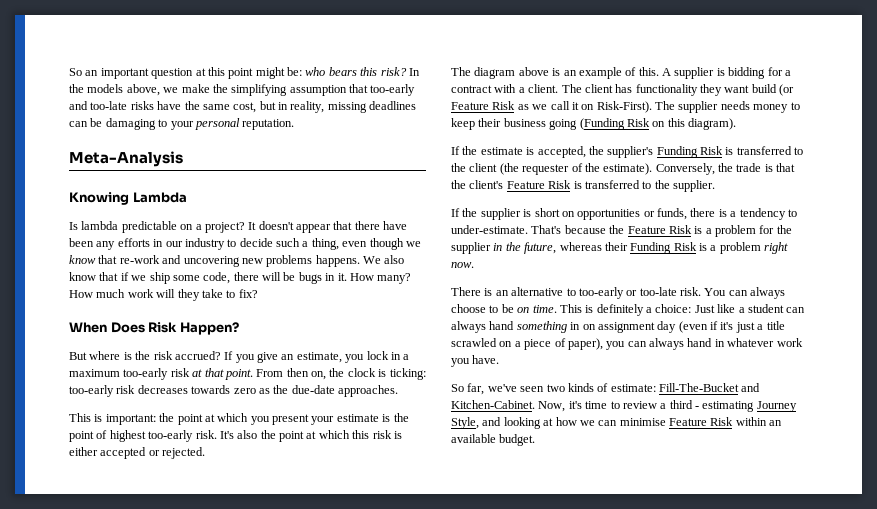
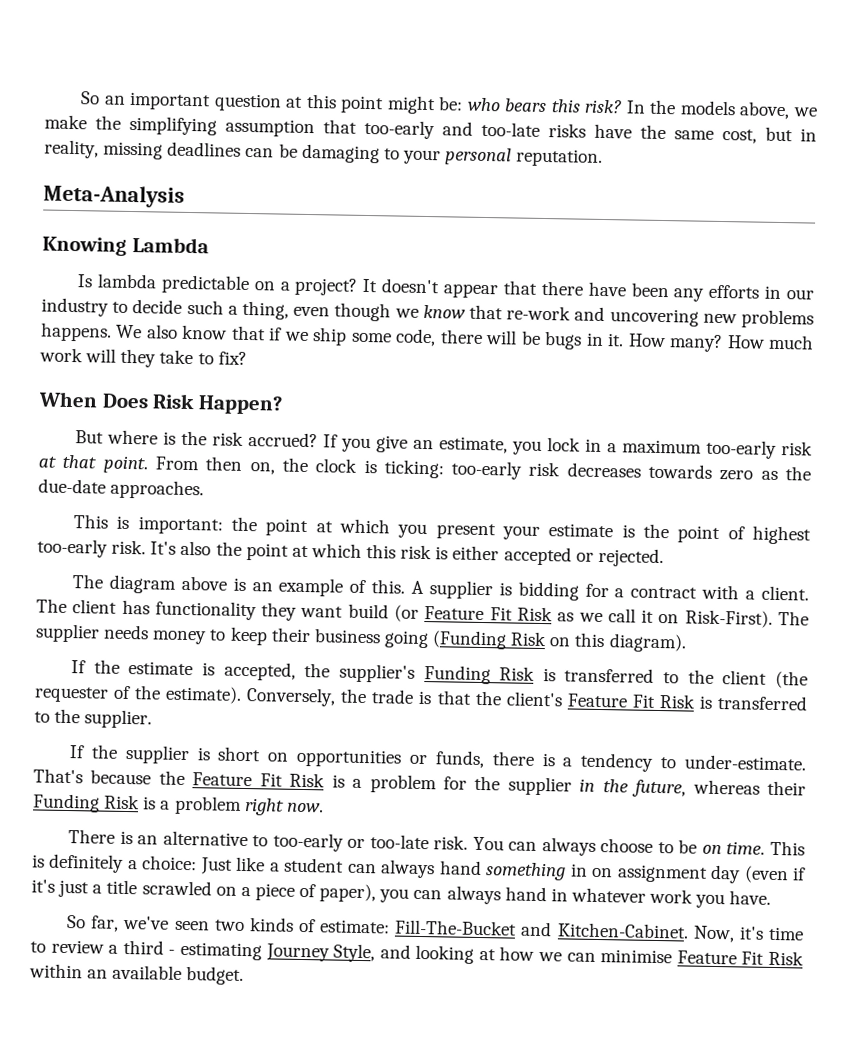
- The client has functionality they want build (or Feature Risk as we call it on Risk-First).
+ The client has functionality they want build (or Feature Fit Risk as we call it on Risk-First).
- Conversely, the trade is that the client's Feature Risk is transferred to the supplier.
+ Conversely, the trade is that the client's Feature Fit Risk is transferred to the supplier.
- That's because the Feature Risk is a problem for the supplier in the future, whereas their Funding Risk is a problem right now.
+ That's because the Feature Fit Risk is a problem for the supplier in the future, whereas their Funding Risk is a problem right now.
- Now, it's time to review a third - estimating Journey Style, and looking at how we can minimise Feature Risk within an available budget.
+ Now, it's time to review a third - estimating Journey Style, and looking at how we can minimise Feature Fit Risk within an available budget.

